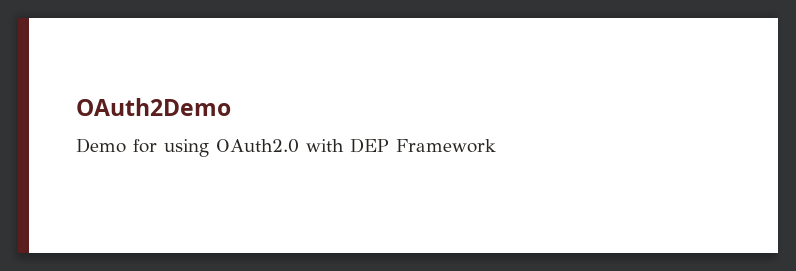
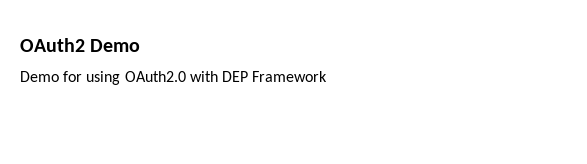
- OAuth2Demo
+ OAuth2 Demo

